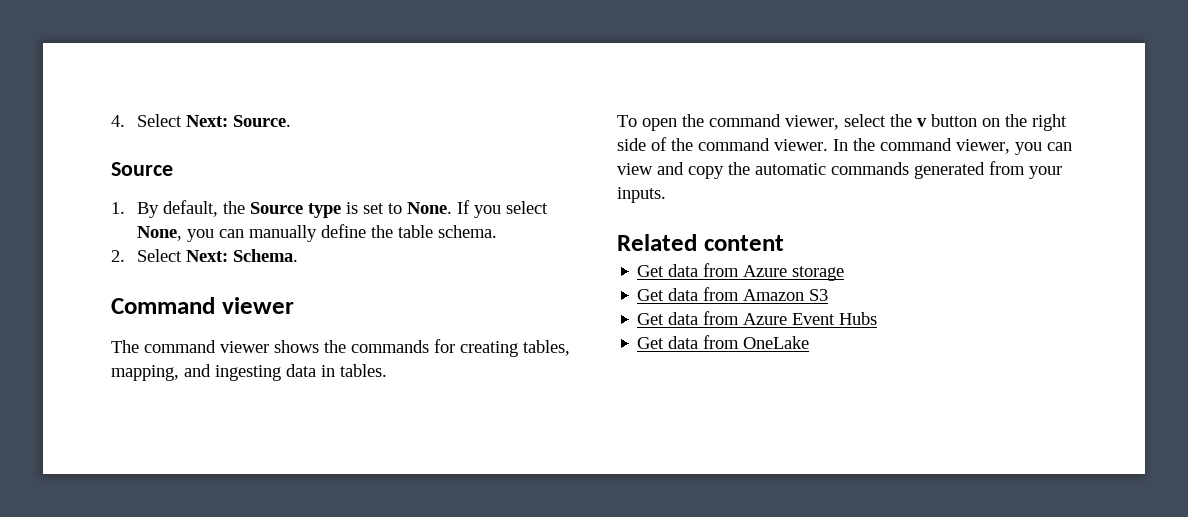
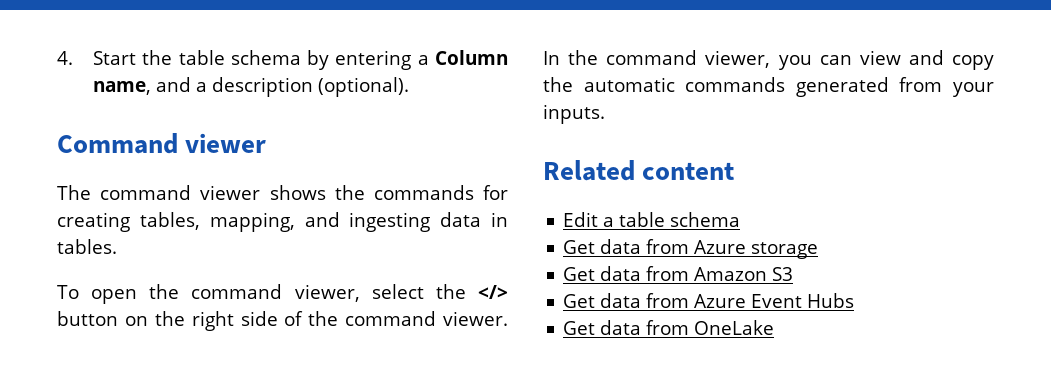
- 4. Select Next: Source.
- Source
- 1. By default, the Source type is set to None. If you select None, you can manually define the table schema.
- 2. Select Next: Schema.
+ 4. Start the table schema by entering a Column name, and a description (optional).
- To open the command viewer, select the v button on the right side of the command viewer.
+ To open the command viewer, select the </> button on the right side of the command viewer.
+ Edit a table schema

